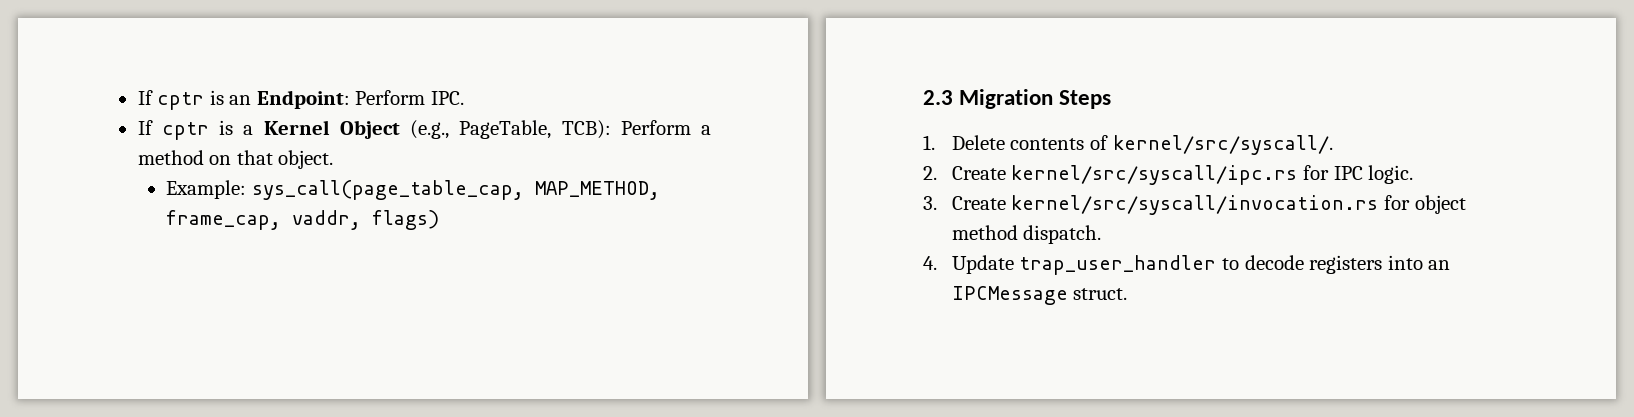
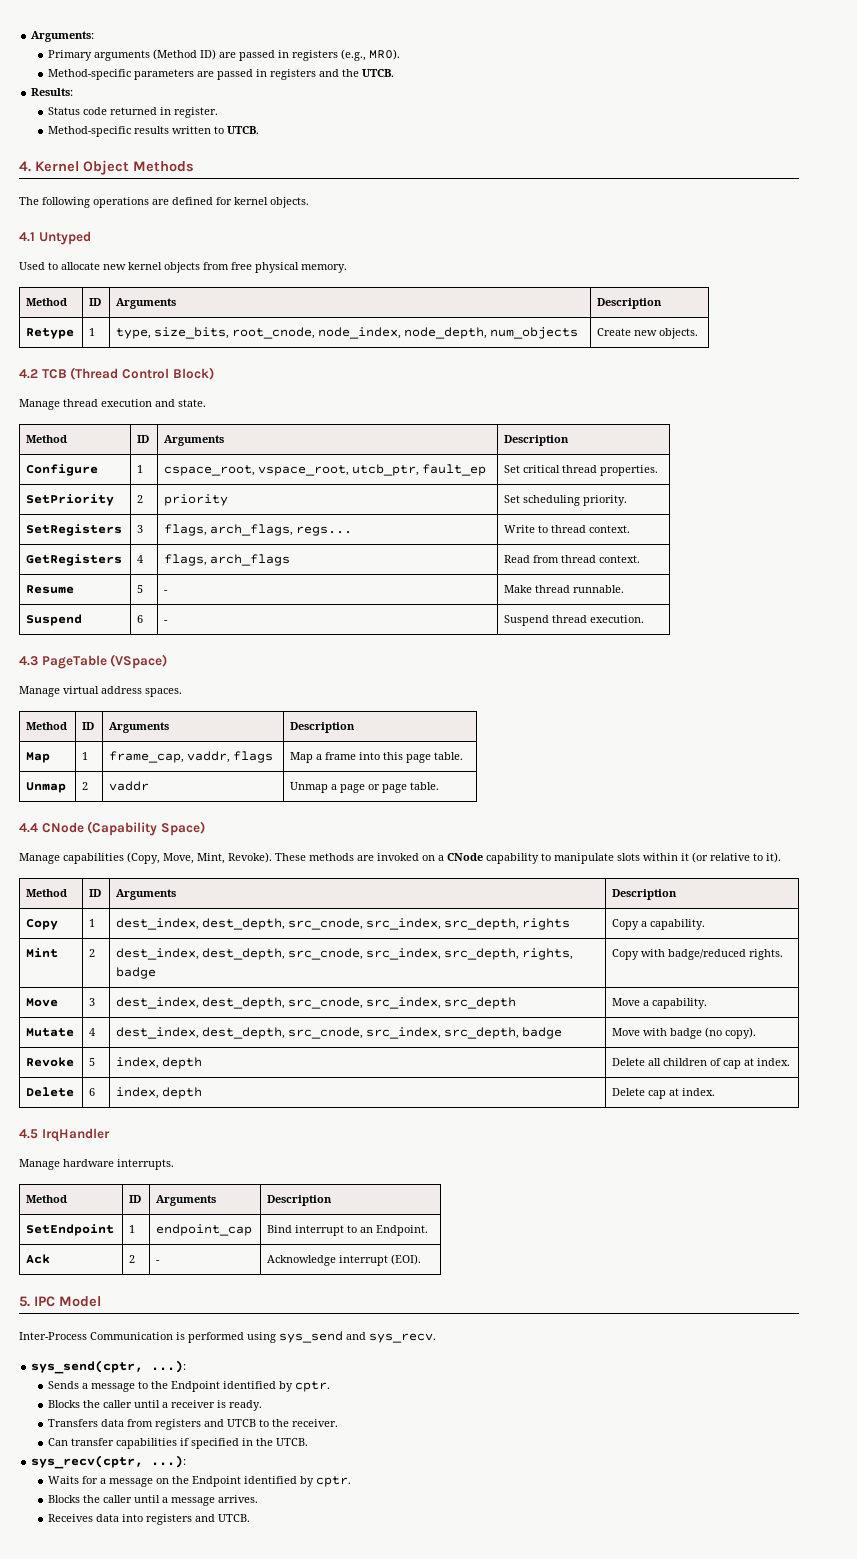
- If cptr is an Endpoint: Perform IPC.
- If cptr is a Kernel Object (e.g., PageTable, TCB): Perform a method on that object.
- Example: sys_call(page_table_cap, MAP_METHOD, frame_cap, vaddr, flags)
- 2.3 Migration Steps
- 1. Delete contents of kernel/src/syscall/.
- 2. Create kernel/src/syscall/ipc.rs for IPC logic.
- 3. Create kernel/src/syscall/invocation.rs for object method dispatch.
- 4. Update trap_user_handler to decode registers into an IPCMessage struct.
+ Arguments:
+ Primary arguments (Method ID) are passed in registers (e.g., MR0).
+ Method-specific parameters are passed in registers and the UTCB.
+ Results:
+ Status code returned in register.
+ Method-specific results written to UTCB.
+ 4. Kernel Object Methods
+ The following operations are defined for kernel objects.
+ 4.1 Untyped
+ Used to allocate new kernel objects from free physical memory.
+ Method | ID | Arguments | Description
+ Retype | 1 | type, size_bits, root_cnode, node_index, node_depth, num_objects | Create new objects.
+ 4.2 TCB (Thread Control Block)
+ Manage thread execution and state.
+ Method | ID | Arguments | Description
+ Configure | 1 | cspace_root, vspace_root, utcb_ptr, fault_ep | Set critical thread properties.
+ SetPriority | 2 | priority | Set scheduling priority.
+ SetRegisters | 3 | flags, arch_flags, regs... | Write to thread context.
+ GetRegisters | 4 | flags, arch_flags | Read from thread context.
+ Resume | 5 | - | Make thread runnable.
+ Suspend | 6 | - | Suspend thread execution.
+ 4.3 PageTable (VSpace)
+ Manage virtual address spaces.
+ Method | ID | Arguments | Description
+ Map | 1 | frame_cap, vaddr, flags | Map a frame into this page table.
+ Unmap | 2 | vaddr | Unmap a page or page table.
+ 4.4 CNode (Capability Space)
+ Manage capabilities (Copy, Move, Mint, Revoke). These methods are invoked on a CNode capability to manipulate slots within it (or relative to it).
+ Method | ID | Arguments | Description
+ Copy | 1 | dest_index, dest_depth, src_cnode, src_index, src_depth, rights | Copy a capability.
+ Mint | 2 | dest_index, dest_depth, src_cnode, src_index, src_depth, rights, badge | Copy with badge/reduced rights.
+ Move | 3 | dest_index, dest_depth, src_cnode, src_index, src_depth | Move a capability.
+ Mutate | 4 | dest_index, dest_depth, src_cnode, src_index, src_depth, badge | Move with badge (no copy).
+ Revoke | 5 | index, depth | Delete all children of cap at index.
+ Delete | 6 | index, depth | Delete cap at index.
+ 4.5 IrqHandler
+ Manage hardware interrupts.
+ Method | ID | Arguments | Description
+ SetEndpoint | 1 | endpoint_cap | Bind interrupt to an Endpoint.
+ Ack | 2 | - | Acknowledge interrupt (EOI).
+ 5. IPC Model
+ Inter-Process Communication is performed using sys_send and sys_recv.
+ sys_send(cptr, ...):
+ Sends a message to the Endpoint identified by cptr.
+ Blocks the caller until a receiver is ready.
+ Transfers data from registers and UTCB to the receiver.
+ Can transfer capabilities if specified in the UTCB.
+ sys_recv(cptr, ...):
+ Waits for a message on the Endpoint identified by cptr.
+ Blocks the caller until a message arrives.
+ Receives data into registers and UTCB.

